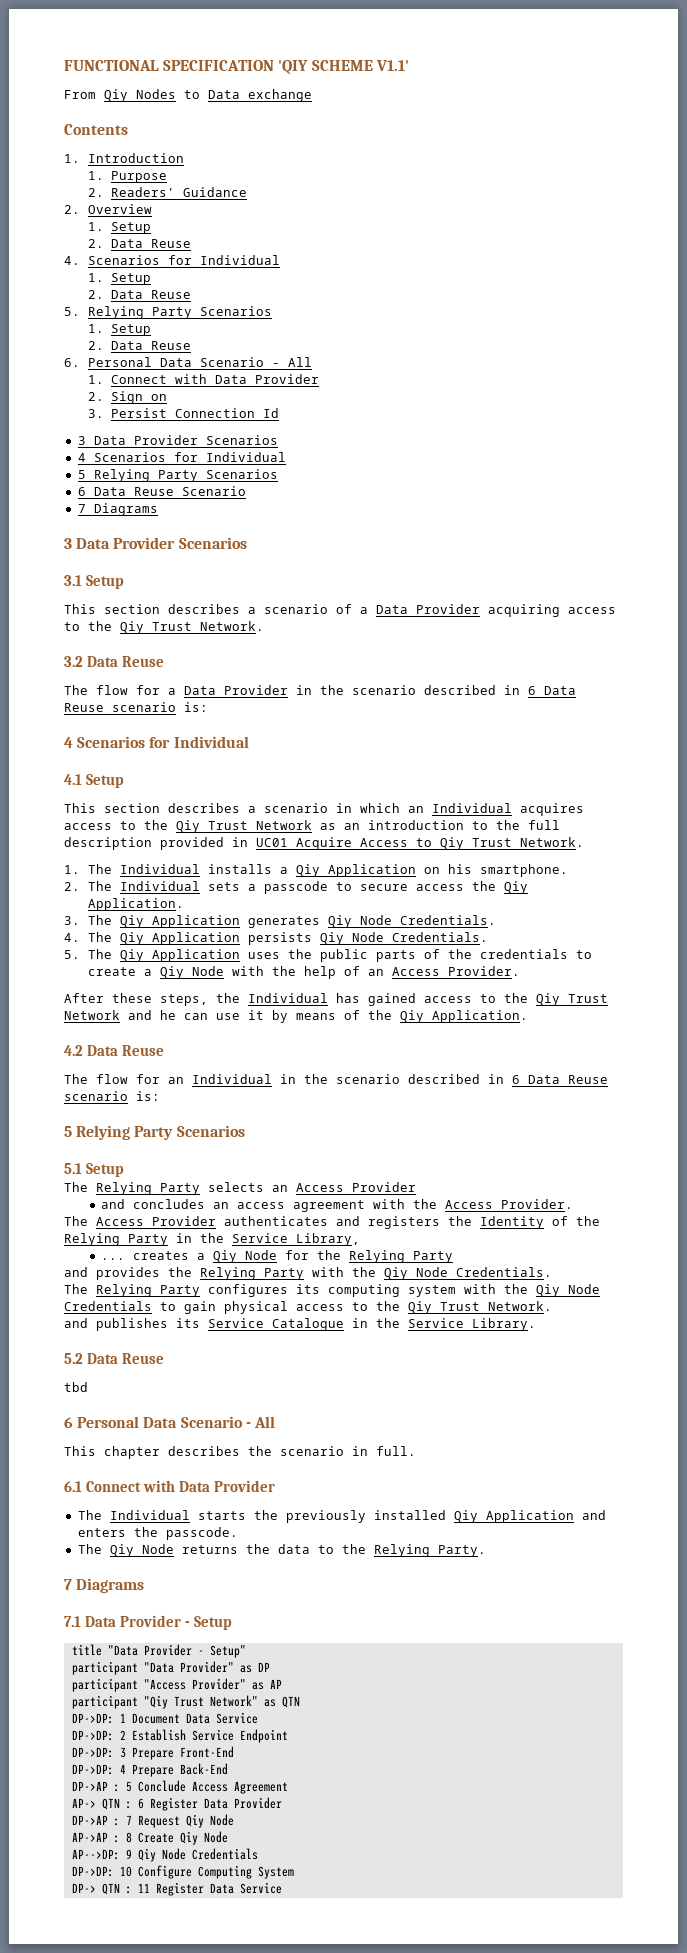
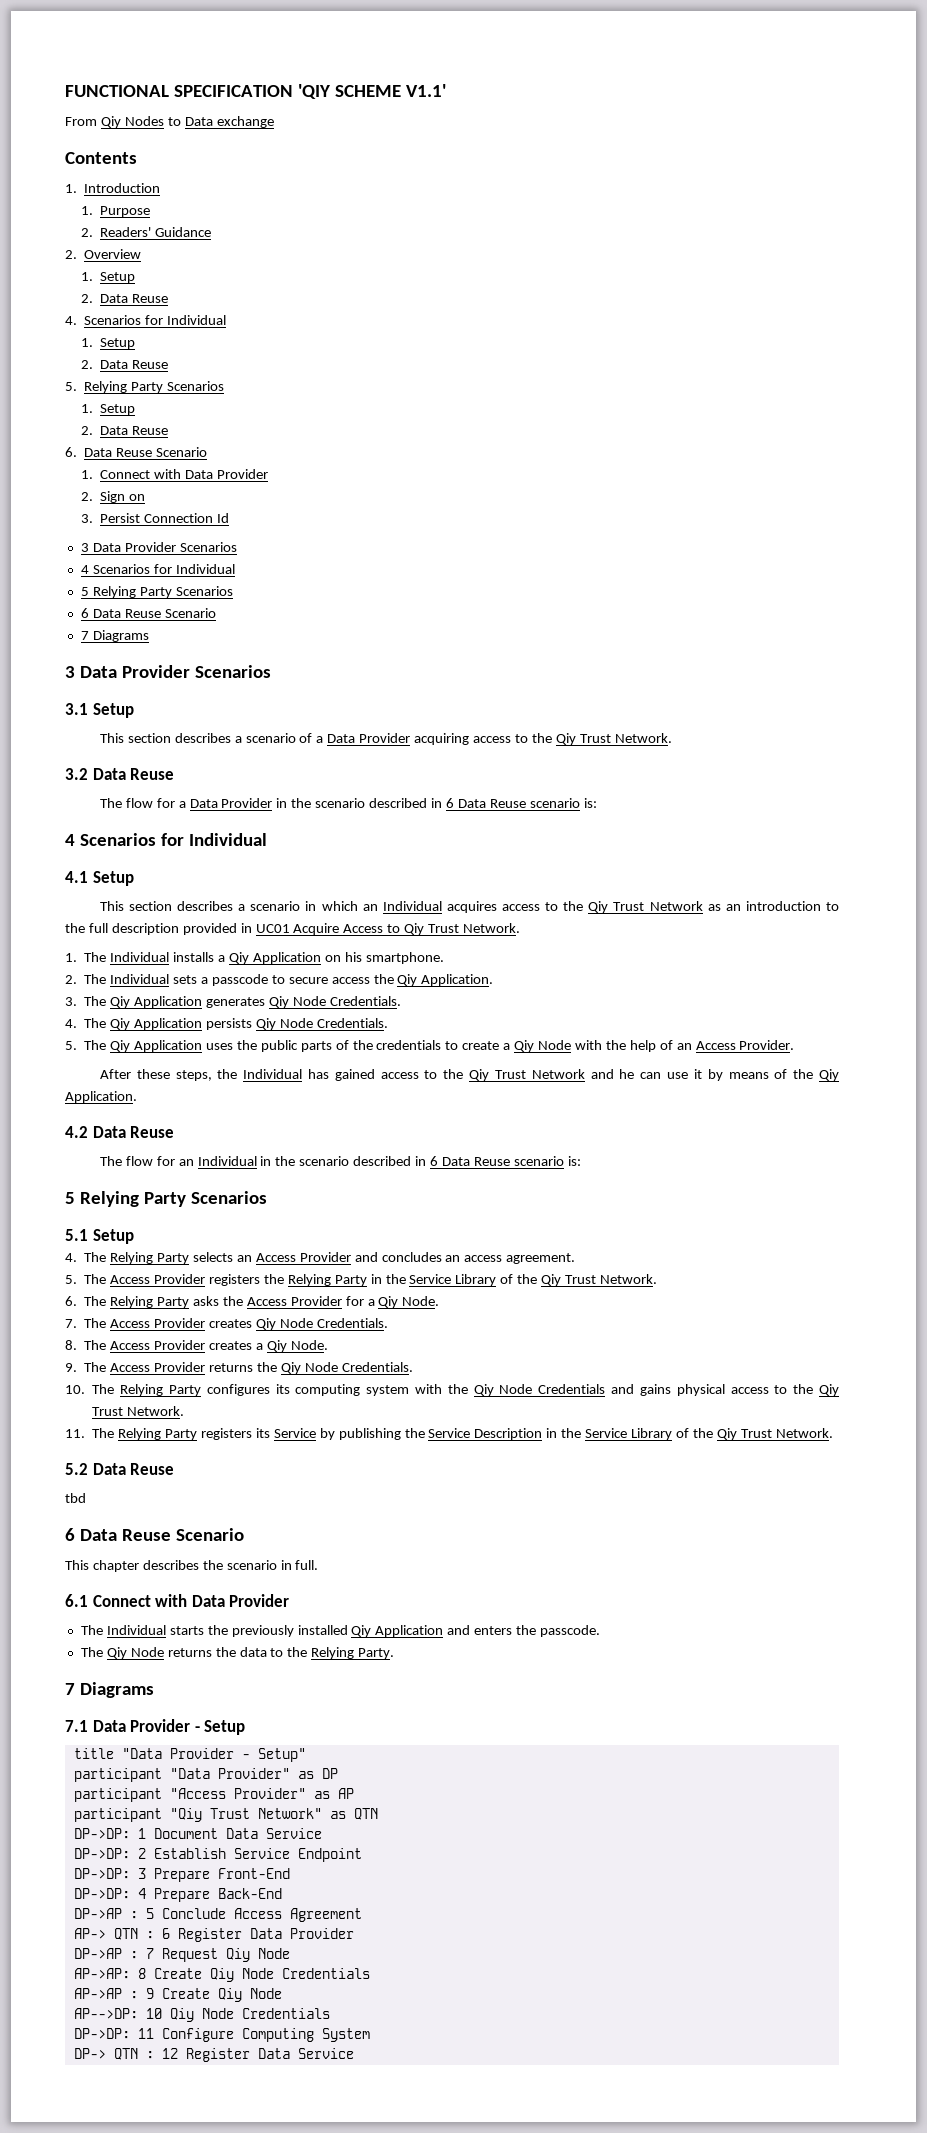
- 6. Personal Data Scenario - All
+ 6. Data Reuse Scenario
- The Relying Party selects an Access Provider
- and concludes an access agreement with the Access Provider.
- The Access Provider authenticates and registers the Identity of the Relying Party in the Service Library,
- ... creates a Qiy Node for the Relying Party
- and provides the Relying Party with the Qiy Node Credentials.
+ 4. The Relying Party selects an Access Provider and concludes an access agreement.
+ 5. The Access Provider registers the Relying Party in the Service Library of the Qiy Trust Network.
+ 6. The Relying Party asks the Access Provider for a Qiy Node.
+ 7. The Access Provider creates Qiy Node Credentials.
+ 8. The Access Provider creates a Qiy Node.
+ 9. The Access Provider returns the Qiy Node Credentials.
- The Relying Party configures its computing system with the Qiy Node Credentials to gain physical access to the Qiy Trust Network.
+ 10. The Relying Party configures its computing system with the Qiy Node Credentials and gains physical access to the Qiy Trust Network.
- and publishes its Service Catalogue in the Service Library.
+ 11. The Relying Party registers its Service by publishing the Service Description in the Service Library of the Qiy Trust Network.
  tbd
- 6 Personal Data Scenario - All
+ 6 Data Reuse Scenario
+ AP->AP: 8 Create Qiy Node Credentials
- AP->AP : 8 Create Qiy Node
+ AP->AP : 9 Create Qiy Node
- AP-->DP: 9 Qiy Node Credentials
+ AP-->DP: 10 Qiy Node Credentials
- DP->DP: 10 Configure Computing System
+ DP->DP: 11 Configure Computing System
- DP-> QTN : 11 Register Data Service
+ DP-> QTN : 12 Register Data Service

